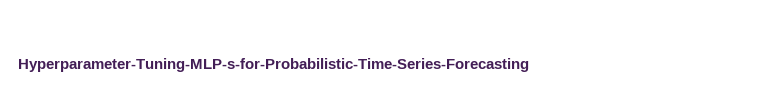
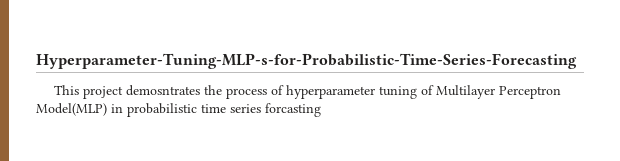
+ This project demosntrates the process of hyperparameter tuning of Multilayer Perceptron Model(MLP) in probabilistic time series forcasting

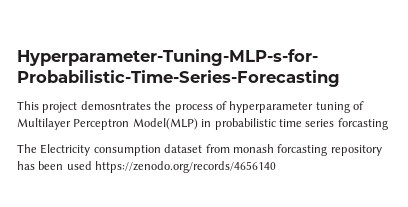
+ The Electricity consumption dataset from monash forcasting repository has been used https://zenodo.org/records/4656140

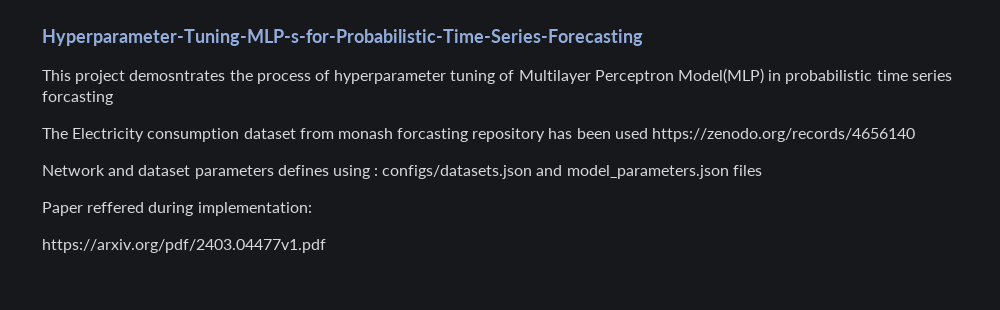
+ Network and dataset parameters defines using : configs/datasets.json and model_parameters.json files
+ Paper reffered during implementation:
+ https://arxiv.org/pdf/2403.04477v1.pdf

